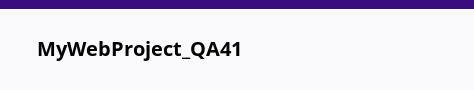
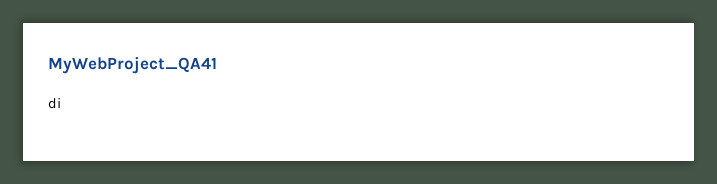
+ di

